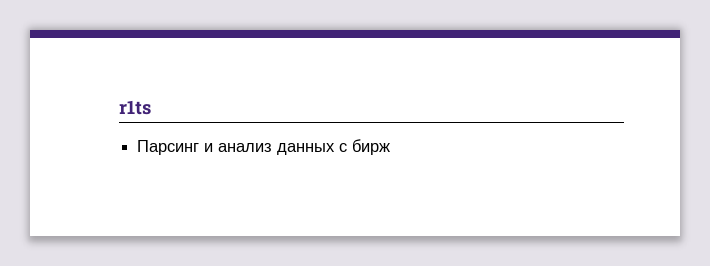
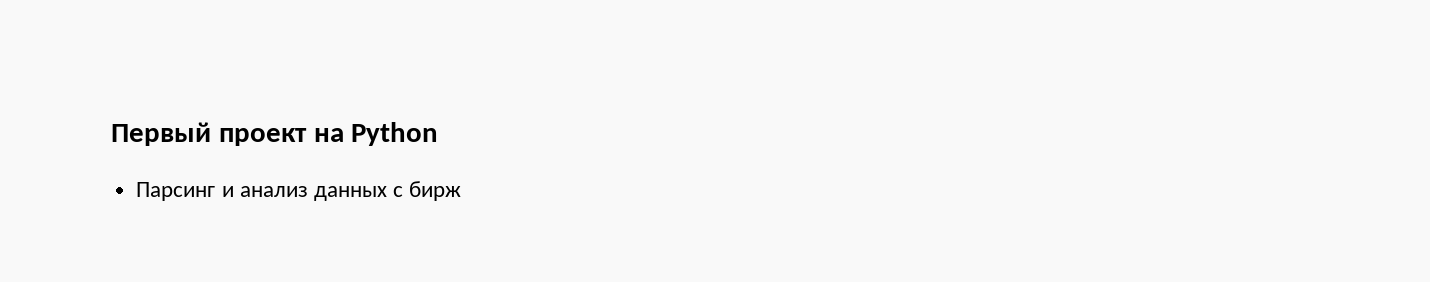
- r1ts
+ Первый проект на Python

